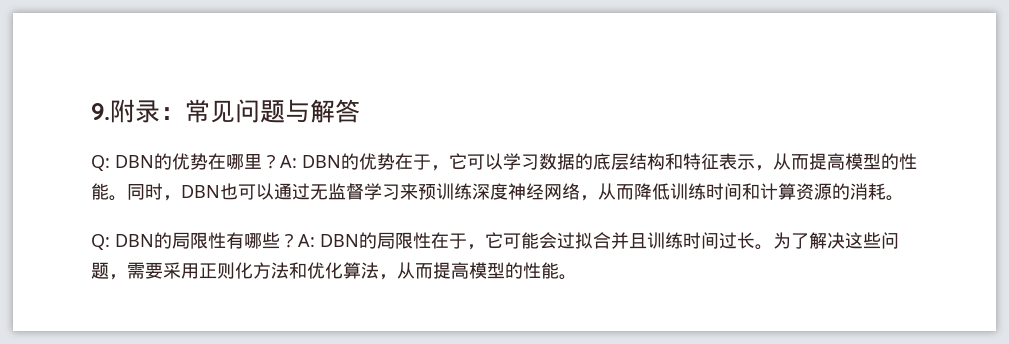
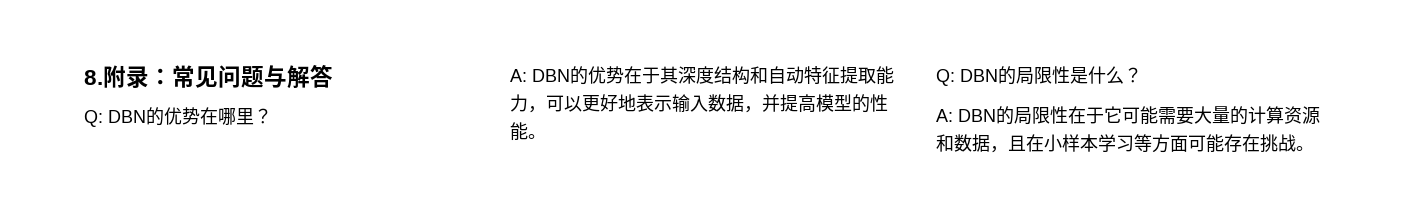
- 9.附录：常见问题与解答
+ 8.附录：常见问题与解答
- Q: DBN的优势在哪里？A: DBN的优势在于，它可以学习数据的底层结构和特征表示，从而提高模型的性能。同时，DBN也可以通过无监督学习来预训练深度神经网络，从而降低训练时间和计算资源的消耗。
+ Q: DBN的优势在哪里？
+ A: DBN的优势在于其深度结构和自动特征提取能力，可以更好地表示输入数据，并提高模型的性能。
- Q: DBN的局限性有哪些？A: DBN的局限性在于，它可能会过拟合并且训练时间过长。为了解决这些问题，需要采用正则化方法和优化算法，从而提高模型的性能。
+ Q: DBN的局限性是什么？
+ A: DBN的局限性在于它可能需要大量的计算资源和数据，且在小样本学习等方面可能存在挑战。

